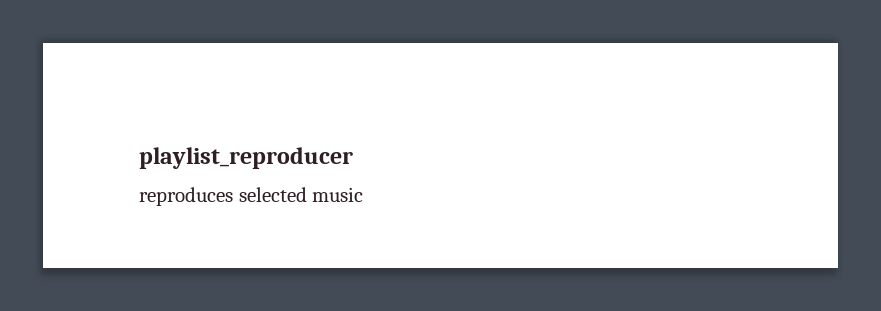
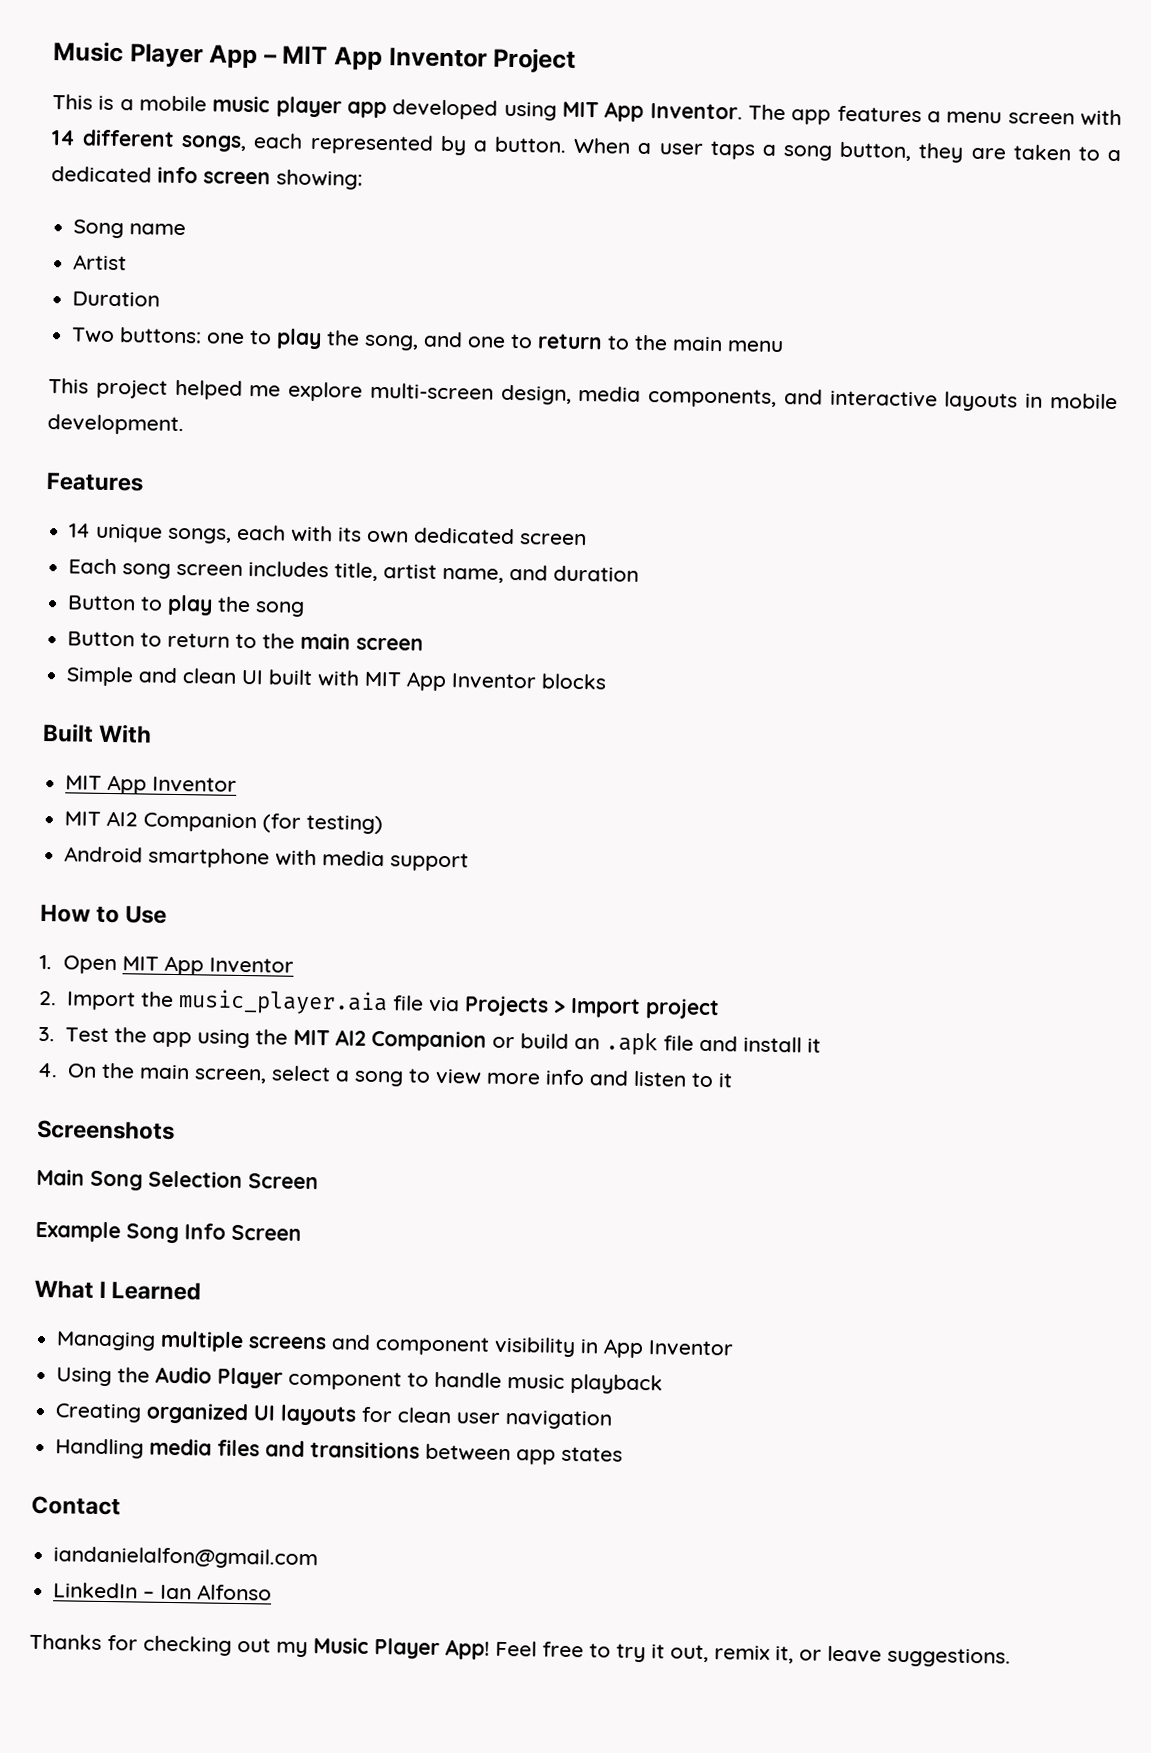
- playlist_reproducer
- reproduces selected music
+ Music Player App – MIT App Inventor Project
+ This is a mobile music player app developed using MIT App Inventor. The app features a menu screen with 14 different songs, each represented by a button. When a user taps a song button, they are taken to a dedicated info screen showing:
+ Song name
+ Artist
+ Duration
+ Two buttons: one to play the song, and one to return to the main menu
+ This project helped me explore multi-screen design, media components, and interactive layouts in mobile development.
+ Features
+ 14 unique songs, each with its own dedicated screen
+ Each song screen includes title, artist name, and duration
+ Button to play the song
+ Button to return to the main screen
+ Simple and clean UI built with MIT App Inventor blocks
+ Built With
+ MIT App Inventor
+ MIT AI2 Companion (for testing)
+ Android smartphone with media support
+ How to Use
+ 1. Open MIT App Inventor
+ 2. Import the music_player.aia file via Projects > Import project
+ 3. Test the app using the MIT AI2 Companion or build an .apk file and install it
+ 4. On the main screen, select a song to view more info and listen to it
+ Screenshots
+ Main Song Selection Screen
+ Example Song Info Screen
+ What I Learned
+ Managing multiple screens and component visibility in App Inventor
+ Using the Audio Player component to handle music playback
+ Creating organized UI layouts for clean user navigation
+ Handling media files and transitions between app states
+ Contact
+ iandanielalfon@gmail.com
+ LinkedIn – Ian Alfonso
+ Thanks for checking out my Music Player App! Feel free to try it out, remix it, or leave suggestions.

